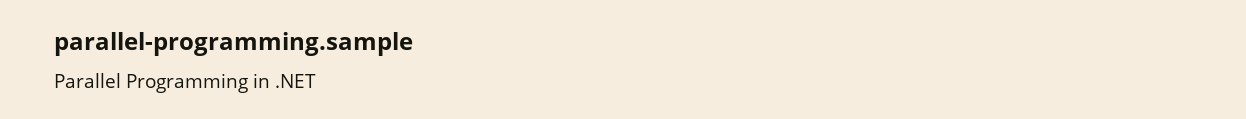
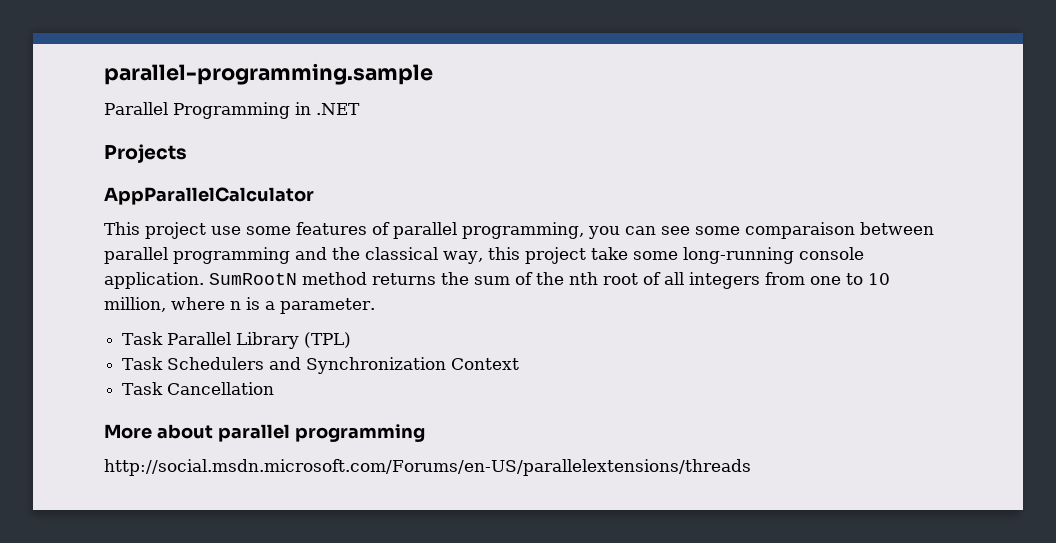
+ Projects
+ AppParallelCalculator
+ This project use some features of parallel programming, you can see some comparaison between parallel programming and the classical way, this project take some long-running console application. SumRootN method returns the sum of the nth root of all integers from one to 10 million, where n is a parameter.
+ Task Parallel Library (TPL)
+ Task Schedulers and Synchronization Context
+ Task Cancellation
+ More about parallel programming
+ http://social.msdn.microsoft.com/Forums/en-US/parallelextensions/threads

